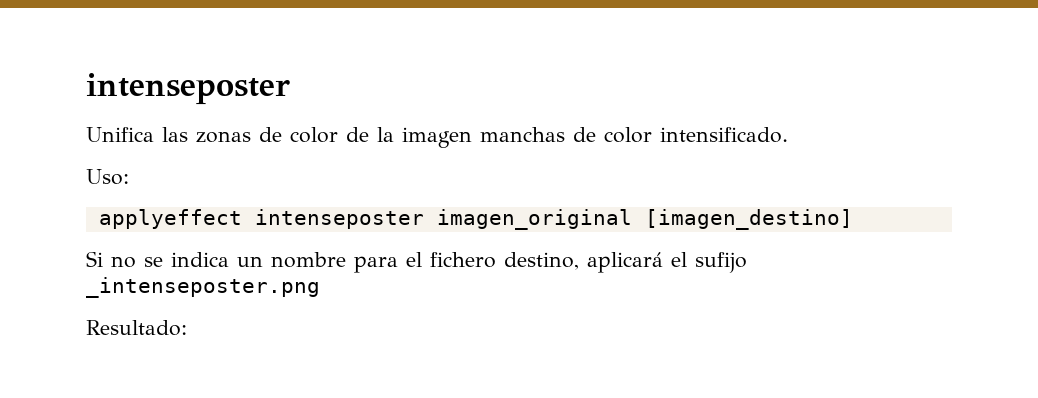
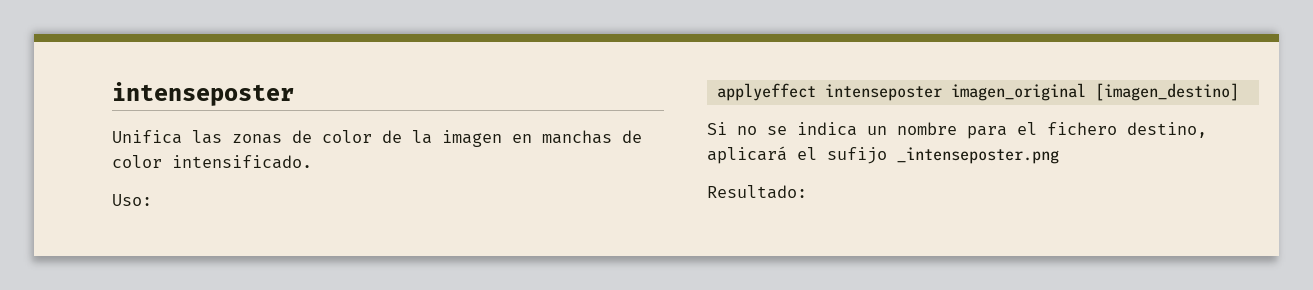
- Unifica las zonas de color de la imagen manchas de color intensificado.
+ Unifica las zonas de color de la imagen en manchas de color intensificado.

